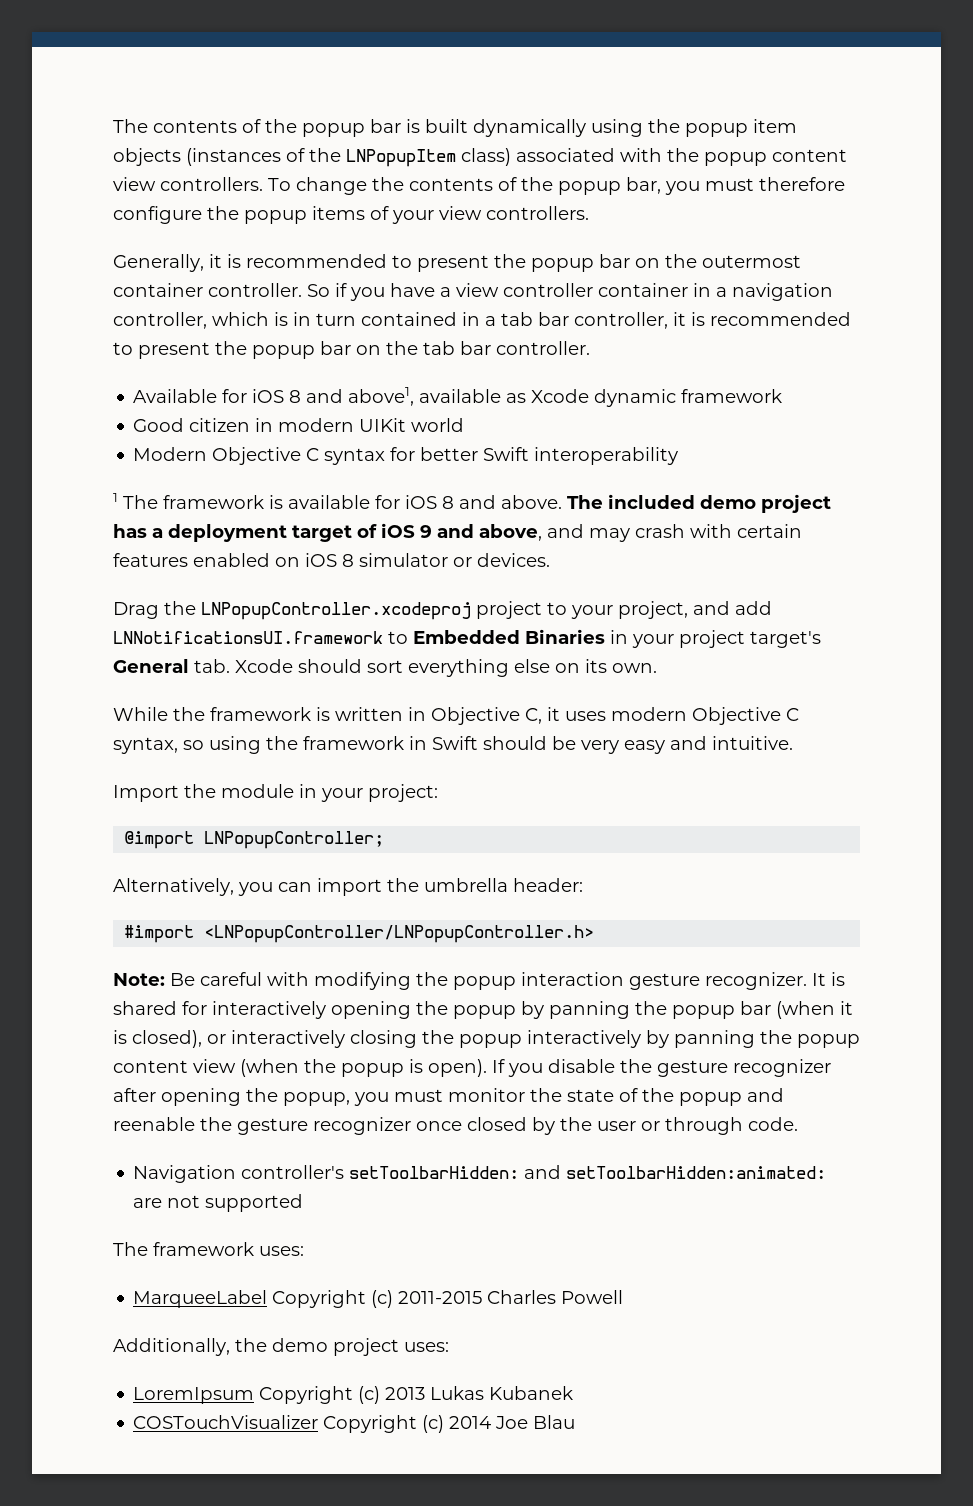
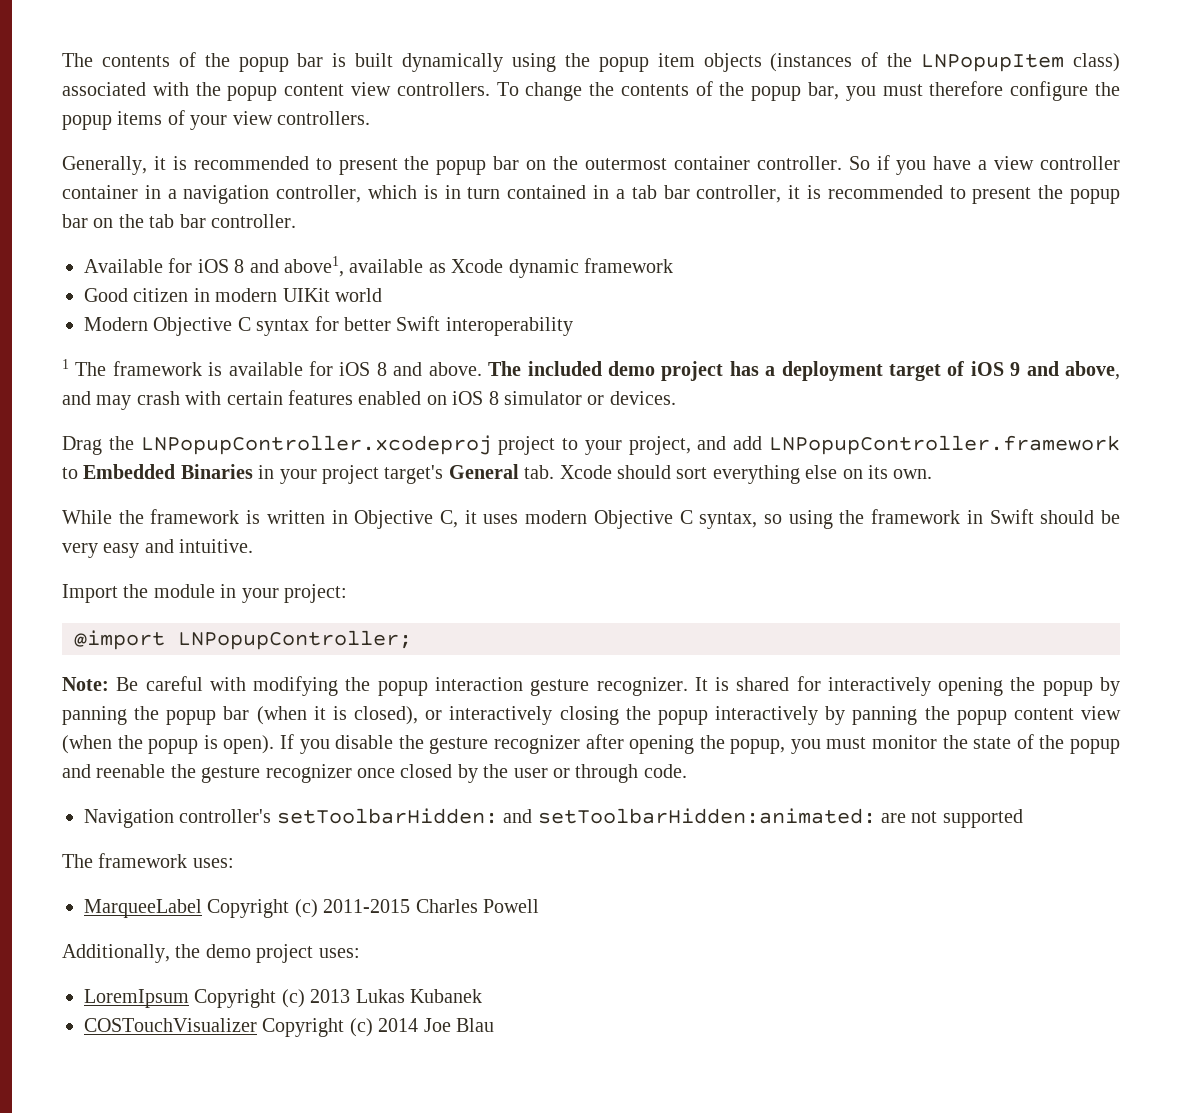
- Drag the LNPopupController.xcodeproj project to your project, and add LNNotificationsUI.framework to Embedded Binaries in your project target's General tab. Xcode should sort everything else on its own.
+ Drag the LNPopupController.xcodeproj project to your project, and add LNPopupController.framework to Embedded Binaries in your project target's General tab. Xcode should sort everything else on its own.
- Alternatively, you can import the umbrella header:
- #import <LNPopupController/LNPopupController.h>

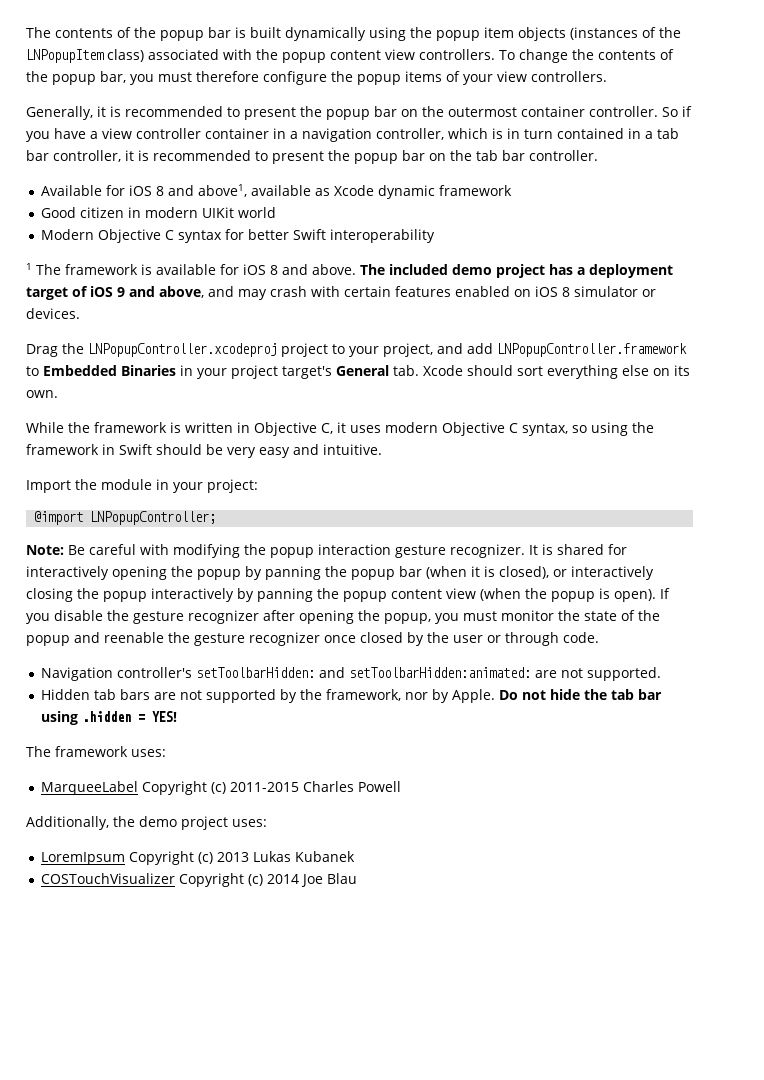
- Navigation controller's setToolbarHidden: and setToolbarHidden:animated: are not supported
+ Navigation controller's setToolbarHidden: and setToolbarHidden:animated: are not supported.
+ Hidden tab bars are not supported by the framework, nor by Apple. Do not hide the tab bar using .hidden = YES!

